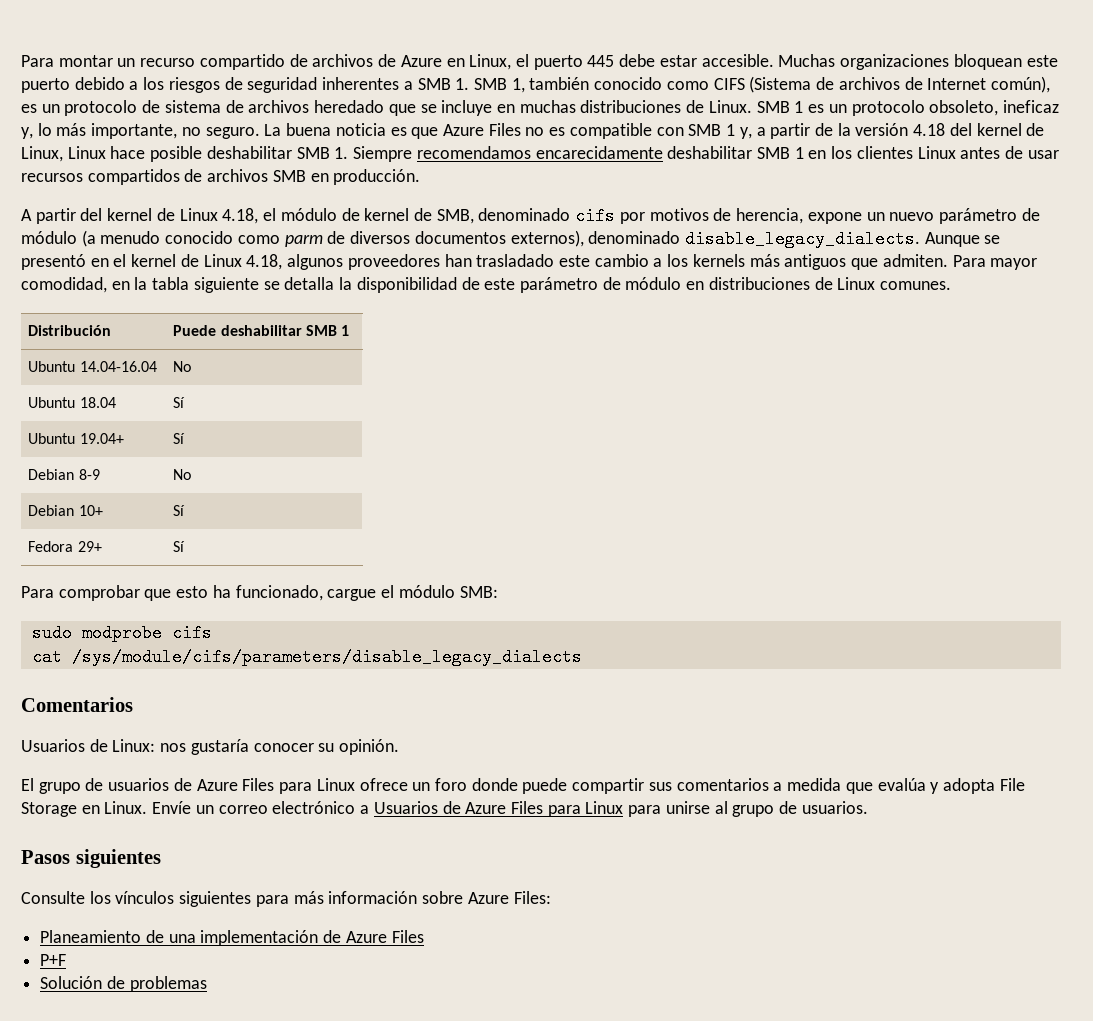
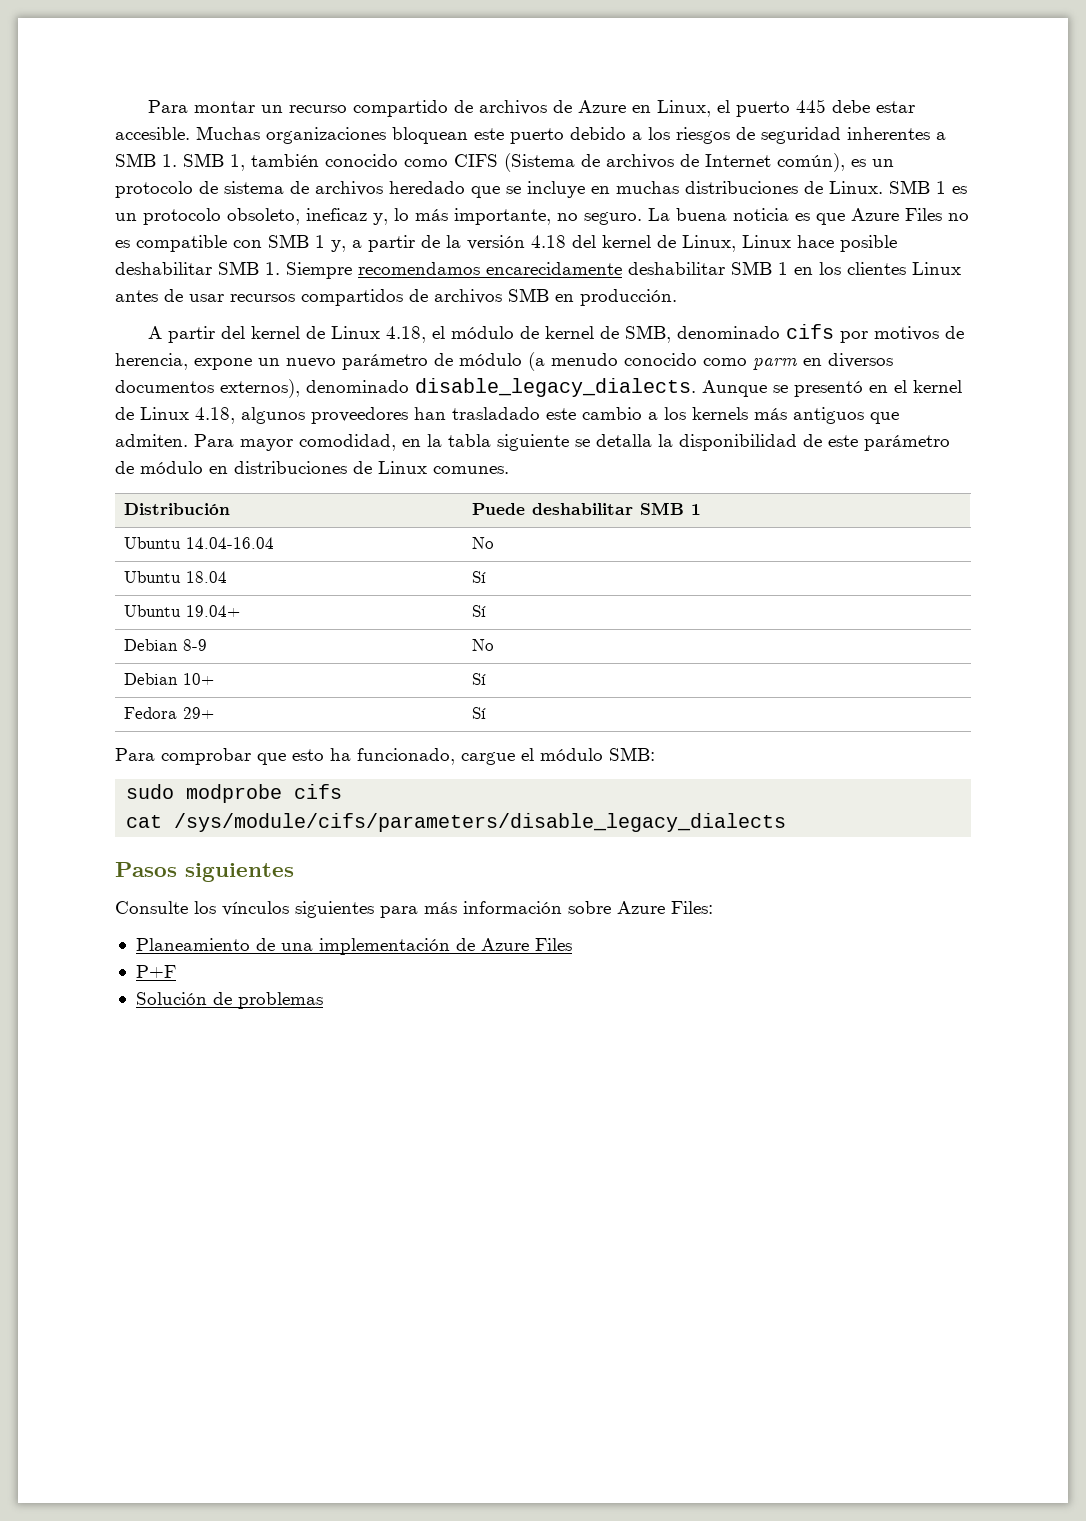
- A partir del kernel de Linux 4.18, el módulo de kernel de SMB, denominado cifs por motivos de herencia, expone un nuevo parámetro de módulo (a menudo conocido como parm de diversos documentos externos), denominado disable_legacy_dialects.
+ A partir del kernel de Linux 4.18, el módulo de kernel de SMB, denominado cifs por motivos de herencia, expone un nuevo parámetro de módulo (a menudo conocido como parm en diversos documentos externos), denominado disable_legacy_dialects.
- Comentarios
- Usuarios de Linux: nos gustaría conocer su opinión.
- El grupo de usuarios de Azure Files para Linux ofrece un foro donde puede compartir sus comentarios a medida que evalúa y adopta File Storage en Linux. Envíe un correo electrónico a Usuarios de Azure Files para Linux para unirse al grupo de usuarios.

